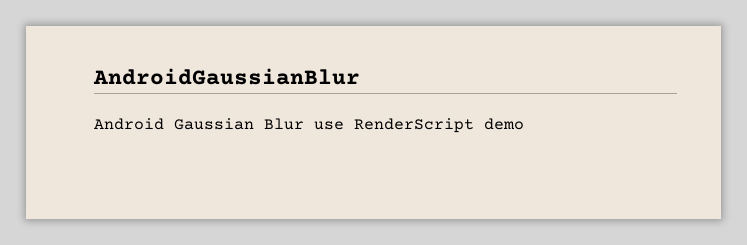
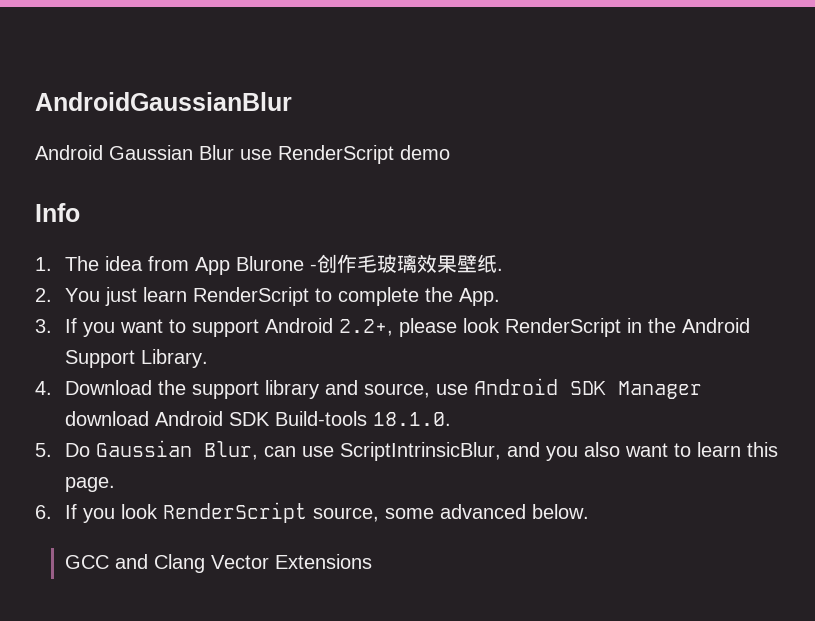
+ Info
+ 1. The idea from App Blurone -创作毛玻璃效果壁纸.
+ 2. You just learn RenderScript to complete the App.
+ 3. If you want to support Android 2.2+, please look RenderScript in the Android Support Library.
+ 4. Download the support library and source, use Android SDK Manager download Android SDK Build-tools 18.1.0.
+ 5. Do Gaussian Blur, can use ScriptIntrinsicBlur, and you also want to learn this page.
+ 6. If you look RenderScript source, some advanced below.
+ GCC and Clang Vector Extensions

